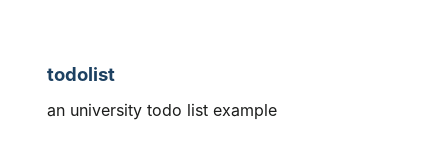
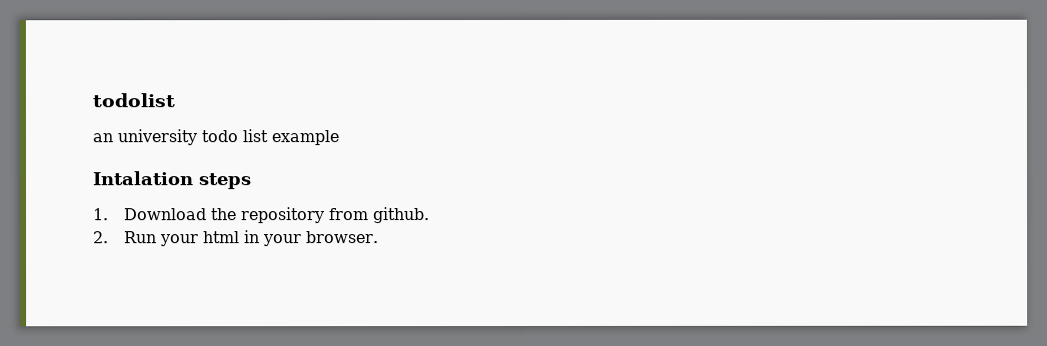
+ Intalation steps
+ 1. Download the repository from github.
+ 2. Run your html in your browser.

